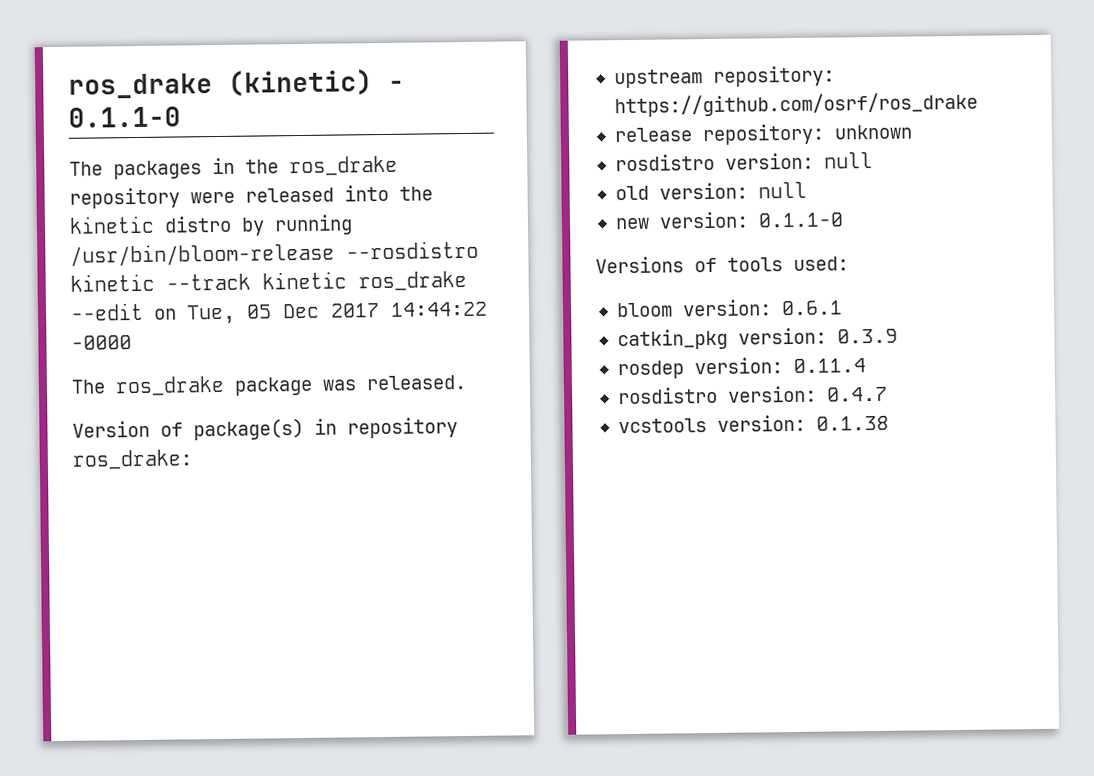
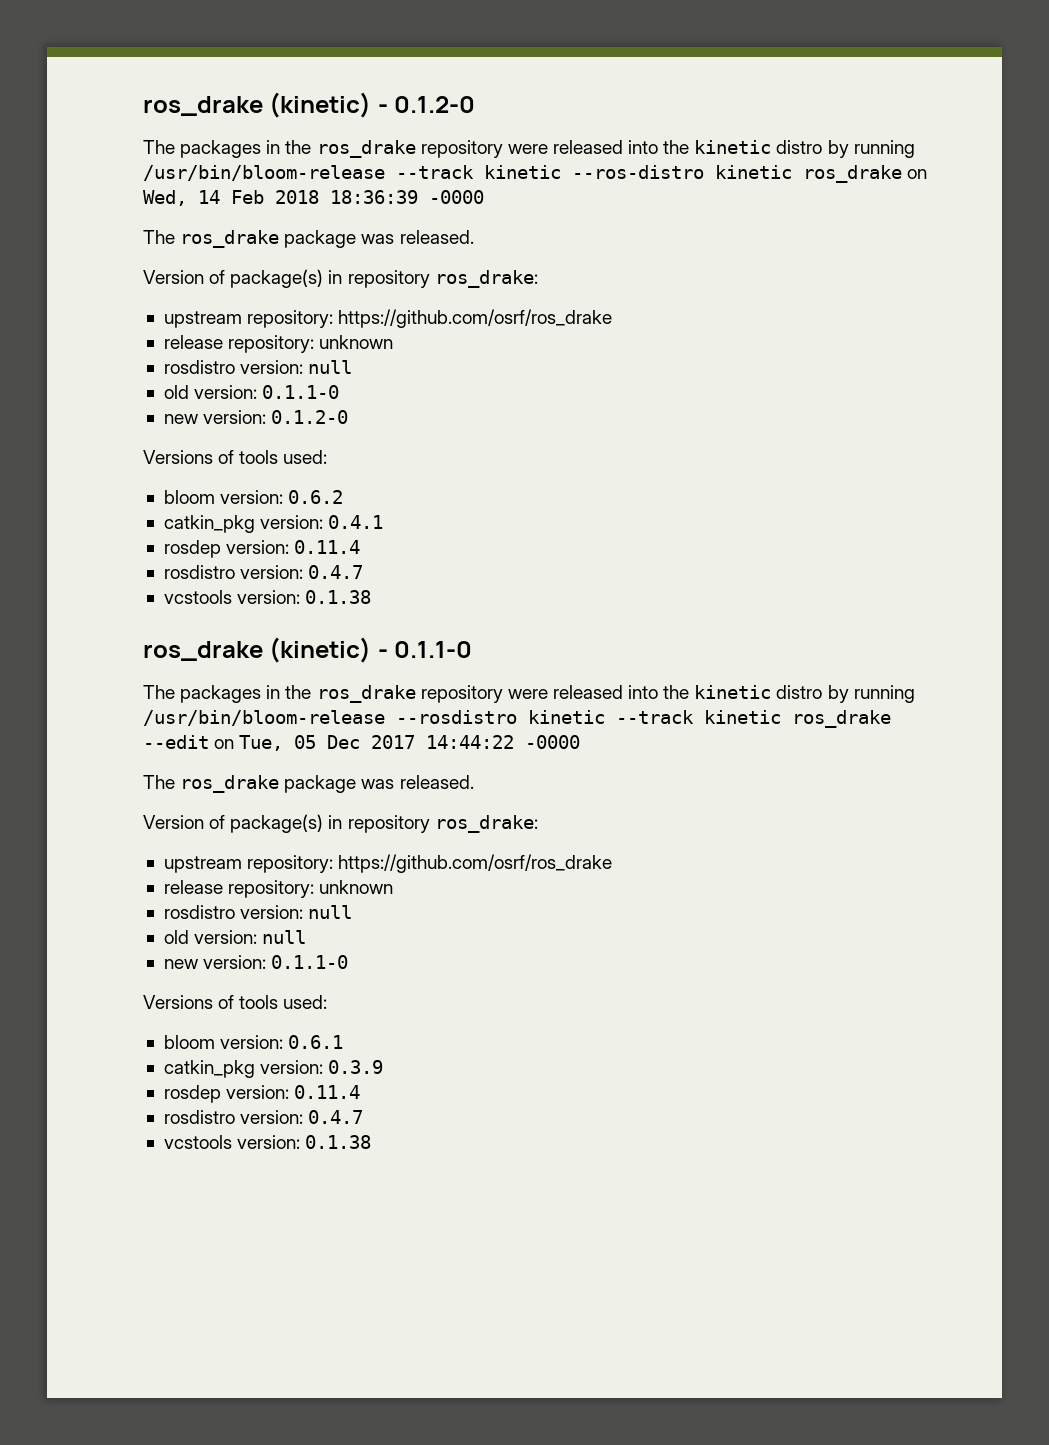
+ ros_drake (kinetic) - 0.1.2-0
+ The packages in the ros_drake repository were released into the kinetic distro by running /usr/bin/bloom-release --track kinetic --ros-distro kinetic ros_drake on Wed, 14 Feb 2018 18:36:39 -0000
+ The ros_drake package was released.
+ Version of package(s) in repository ros_drake:
+ upstream repository: https://github.com/osrf/ros_drake
+ release repository: unknown
+ rosdistro version: null
+ old version: 0.1.1-0
+ new version: 0.1.2-0
+ Versions of tools used:
+ bloom version: 0.6.2
+ catkin_pkg version: 0.4.1
+ rosdep version: 0.11.4
+ rosdistro version: 0.4.7
+ vcstools version: 0.1.38

